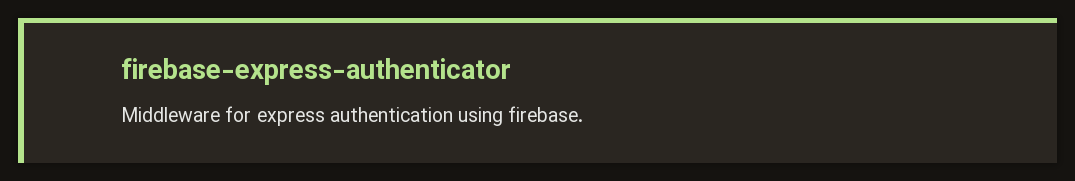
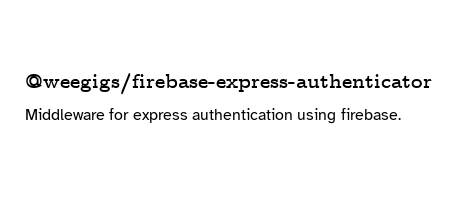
- firebase-express-authenticator
+ @weegigs/firebase-express-authenticator

